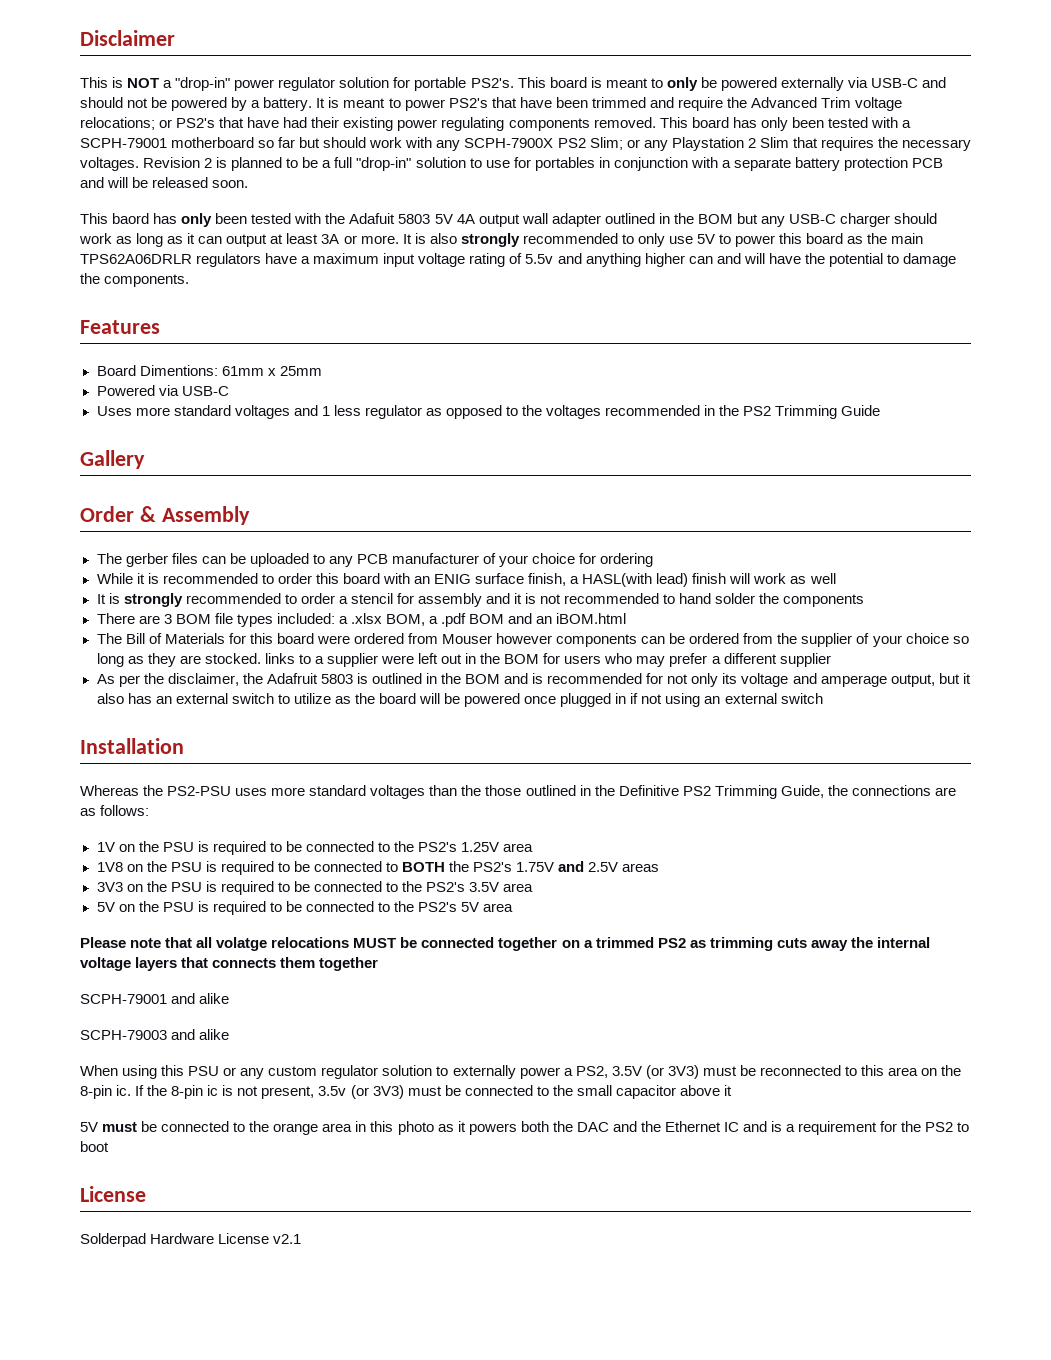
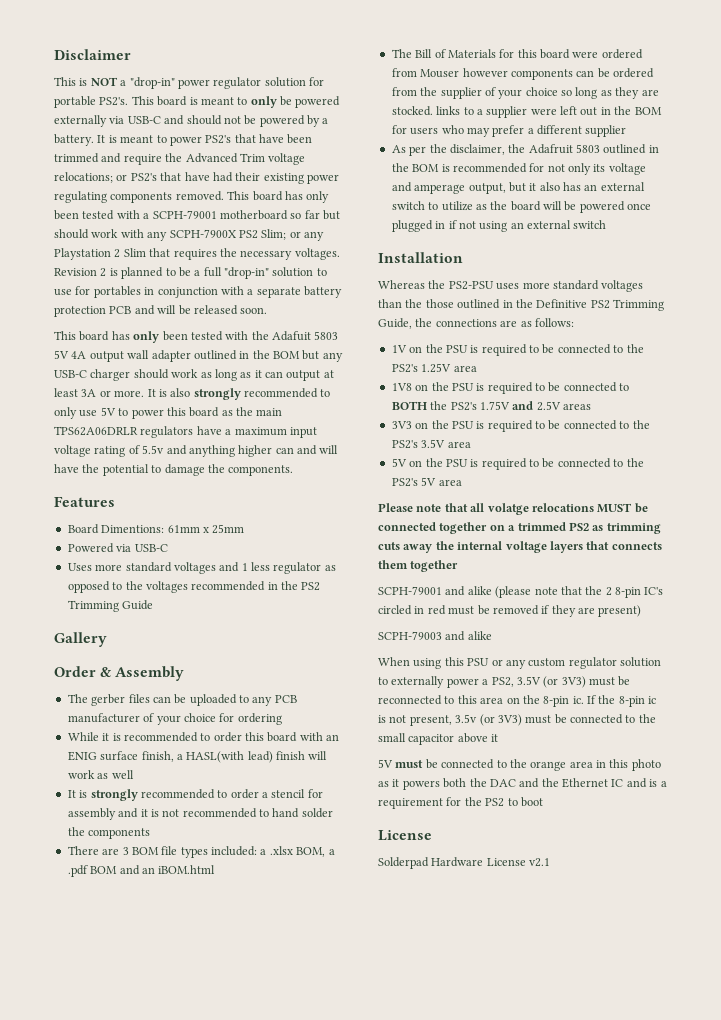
- This baord has only been tested with the Adafuit 5803 5V 4A output wall adapter outlined in the BOM but any USB-C charger should work as long as it can output at least 3A or more.
+ This board has only been tested with the Adafuit 5803 5V 4A output wall adapter outlined in the BOM but any USB-C charger should work as long as it can output at least 3A or more.
- As per the disclaimer, the Adafruit 5803 is outlined in the BOM and is recommended for not only its voltage and amperage output, but it also has an external switch to utilize as the board will be powered once plugged in if not using an external switch
+ As per the disclaimer, the Adafruit 5803 outlined in the BOM is recommended for not only its voltage and amperage output, but it also has an external switch to utilize as the board will be powered once plugged in if not using an external switch
- SCPH-79001 and alike
+ SCPH-79001 and alike (please note that the 2 8-pin IC's circled in red must be removed if they are present)

